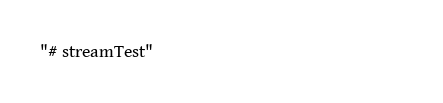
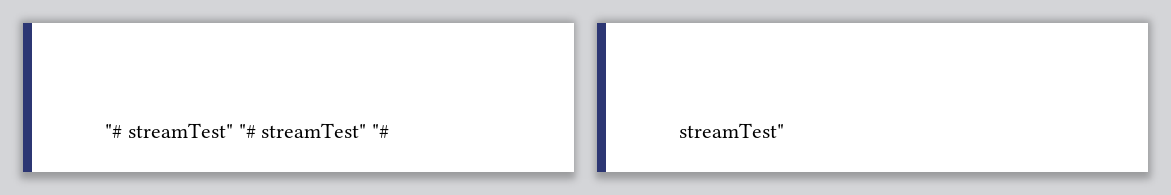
- "# streamTest"
+ "# streamTest" "# streamTest" "# streamTest"

